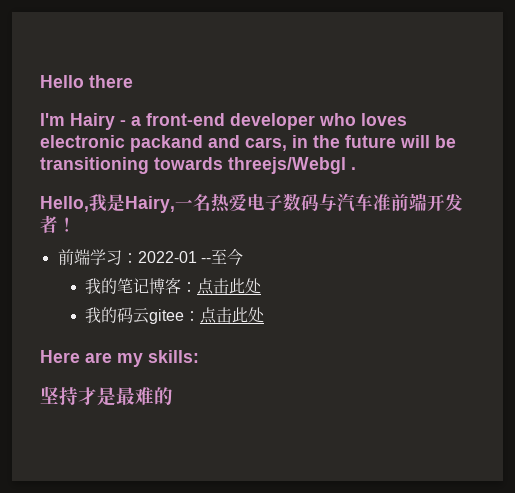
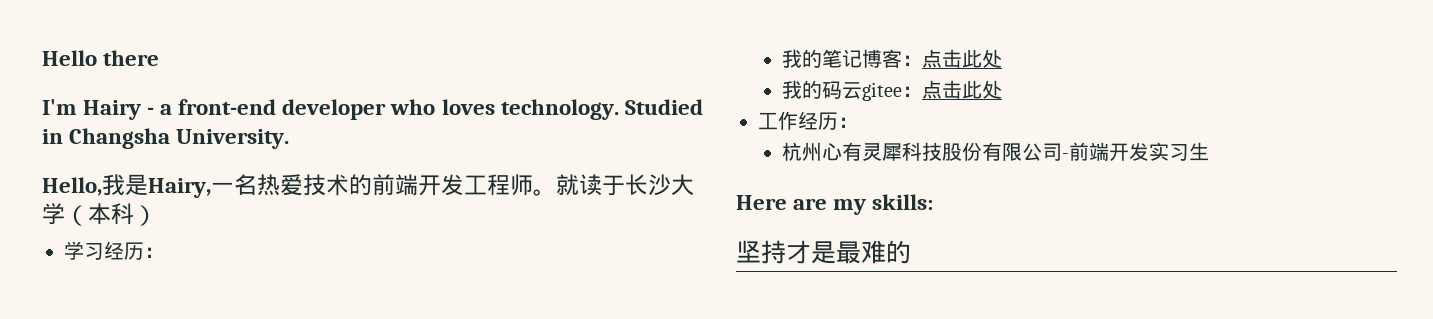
- I'm Hairy - a front-end developer who loves electronic packand and cars, in the future will be transitioning towards threejs/Webgl .
+ I'm Hairy - a front-end developer who loves technology. Studied in Changsha University.
- Hello,我是Hairy,一名热爱电子数码与汽车准前端开发者！
- 前端学习：2022-01 --至今
+ Hello,我是Hairy,一名热爱技术的前端开发工程师。就读于长沙大学（本科）
+ 学习经历：
+ 工作经历：
+ 杭州心有灵犀科技股份有限公司-前端开发实习生

